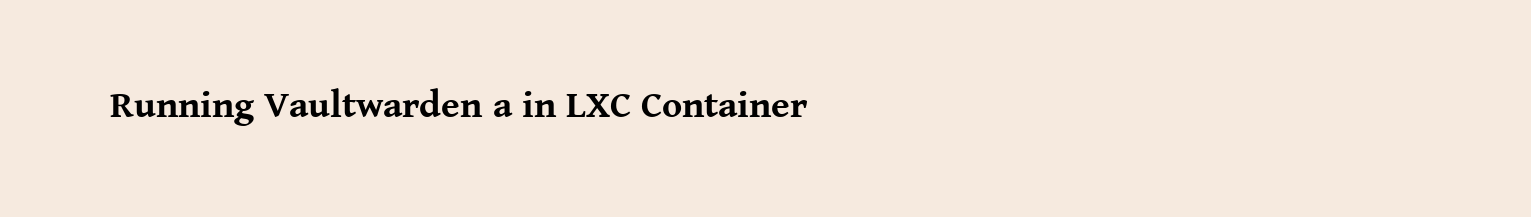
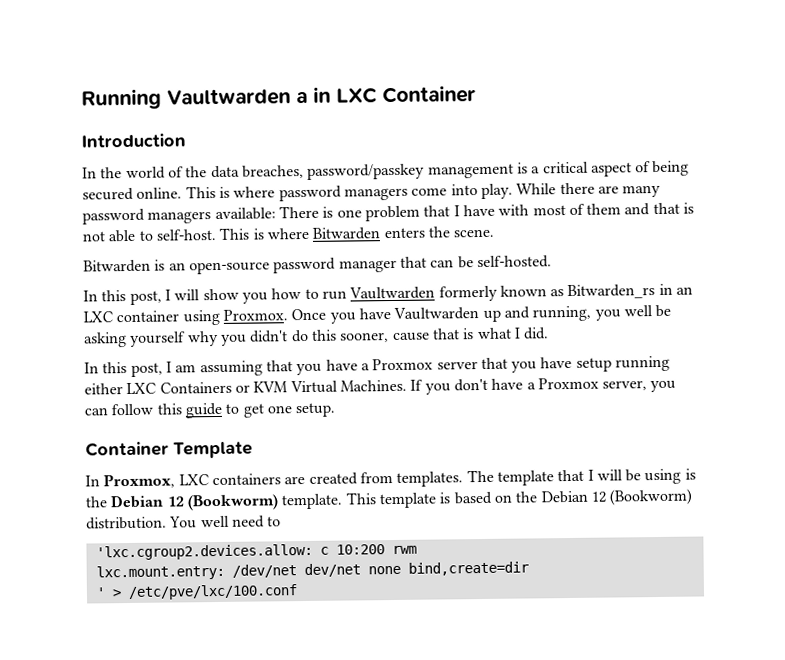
+ Introduction
+ In the world of the data breaches, password/passkey management is a critical aspect of being secured online. This is where password managers come into play. While there are many password managers available: There is one problem that I have with most of them and that is not able to self-host. This is where Bitwarden enters the scene.
+ Bitwarden is an open-source password manager that can be self-hosted.
+ In this post, I will show you how to run Vaultwarden formerly known as Bitwarden_rs in an LXC container using Proxmox. Once you have Vaultwarden up and running, you well be asking yourself why you didn't do this sooner, cause that is what I did.
+ In this post, I am assuming that you have a Proxmox server that you have setup running either LXC Containers or KVM Virtual Machines. If you don't have a Proxmox server, you can follow this guide to get one setup.
+ Container Template
+ In Proxmox, LXC containers are created from templates. The template that I will be using is the Debian 12 (Bookworm) template. This template is based on the Debian 12 (Bookworm) distribution. You well need to
+ 'lxc.cgroup2.devices.allow: c 10:200 rwm
+ lxc.mount.entry: /dev/net dev/net none bind,create=dir
+ ' > /etc/pve/lxc/100.conf

